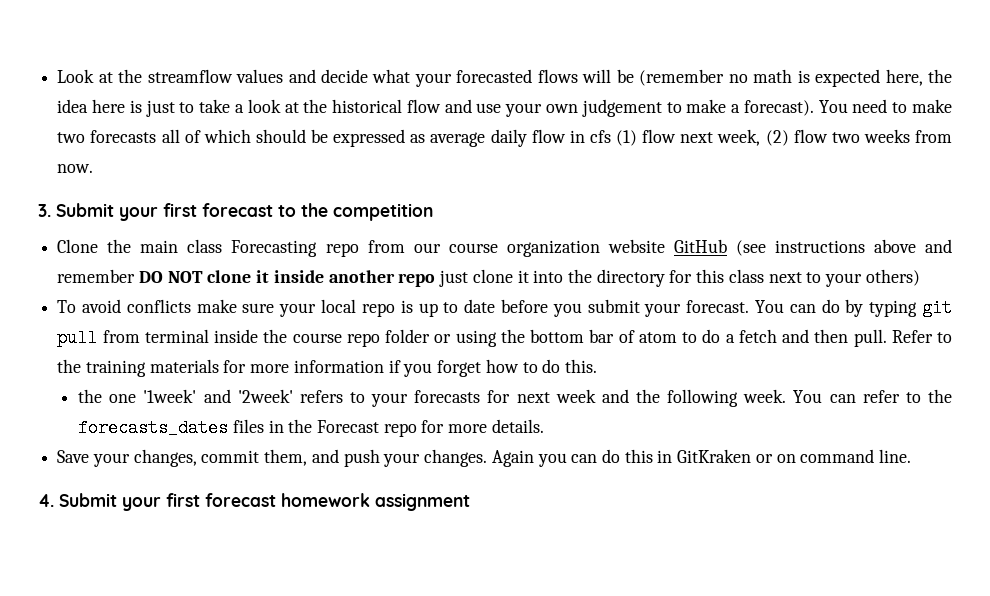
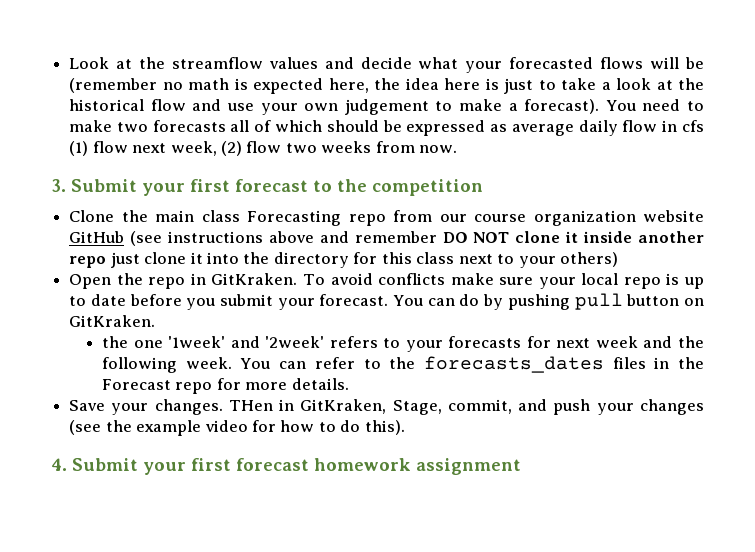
+ Open the repo in GitKraken.
- You can do by typing git pull from terminal inside the course repo folder or using the bottom bar of atom to do a fetch and then pull. Refer to the training materials for more information if you forget how to do this.
+ You can do by pushing pull button on GitKraken.
- Save your changes, commit them, and push your changes. Again you can do this in GitKraken or on command line.
+ Save your changes. THen in GitKraken, Stage, commit, and push your changes (see the example video for how to do this).

